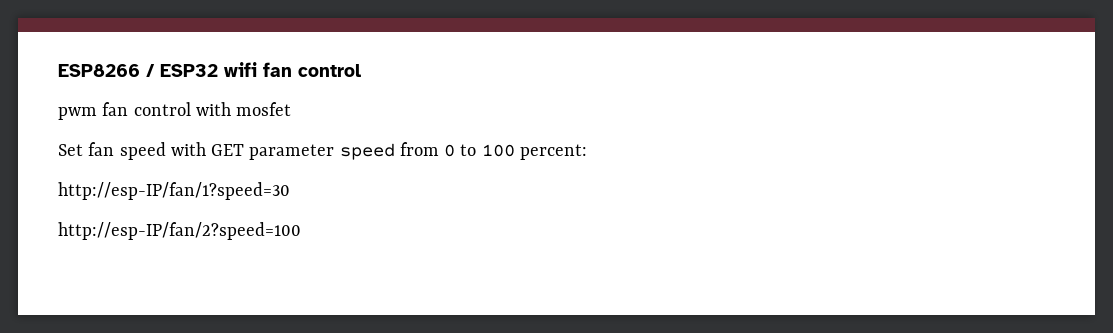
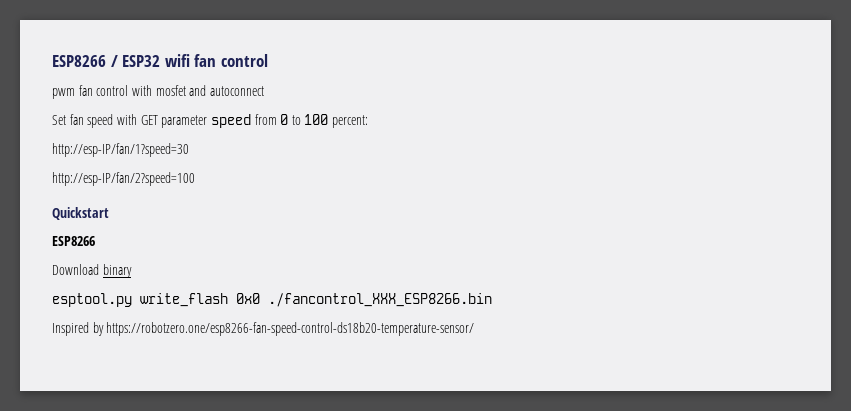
- pwm fan control with mosfet
+ pwm fan control with mosfet and autoconnect
+ Quickstart
+ ESP8266
+ Download binary
+ esptool.py write_flash 0x0 ./fancontrol_XXX_ESP8266.bin
+ Inspired by https://robotzero.one/esp8266-fan-speed-control-ds18b20-temperature-sensor/

